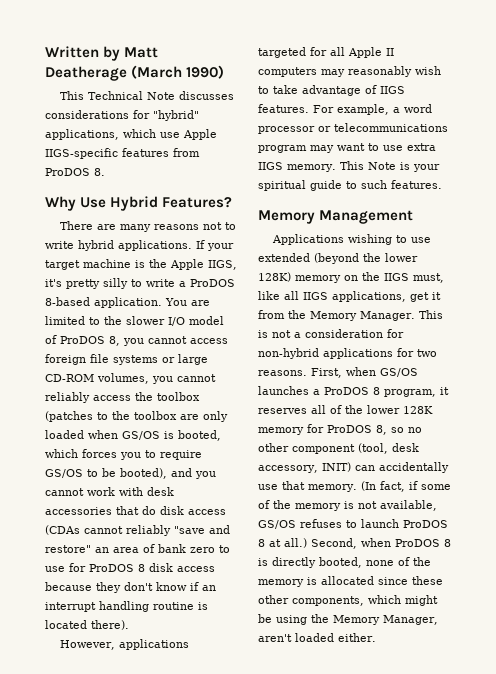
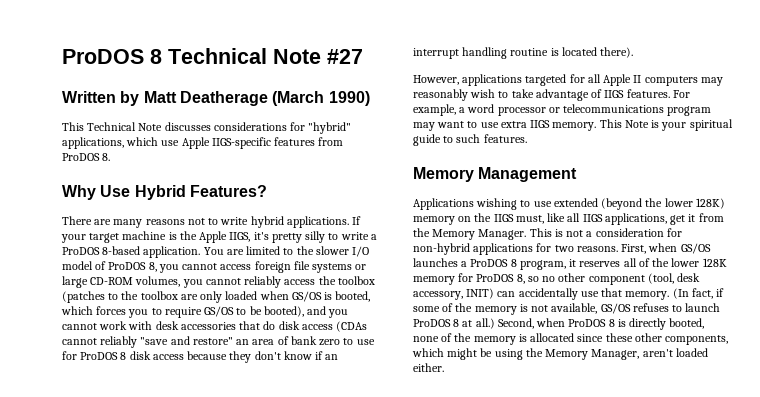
+ ProDOS 8 Technical Note #27

